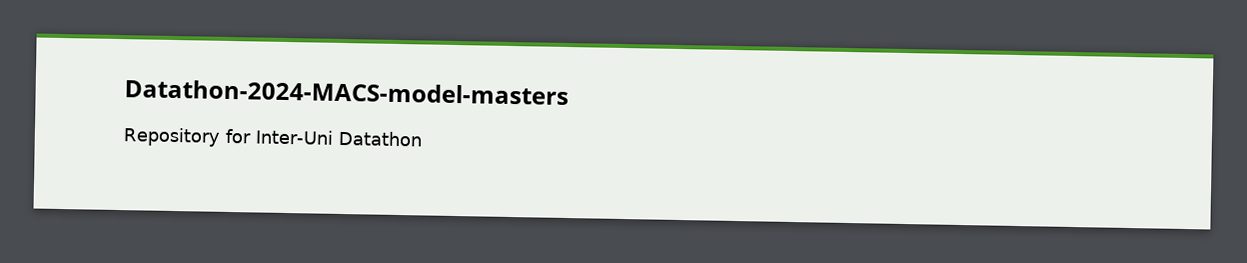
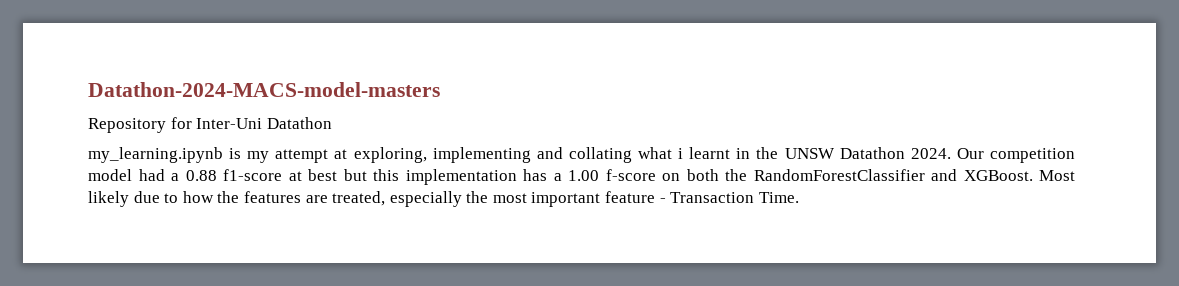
+ my_learning.ipynb is my attempt at exploring, implementing and collating what i learnt in the UNSW Datathon 2024. Our competition model had a 0.88 f1-score at best but this implementation has a 1.00 f-score on both the RandomForestClassifier and XGBoost. Most likely due to how the features are treated, especially the most important feature - Transaction Time.

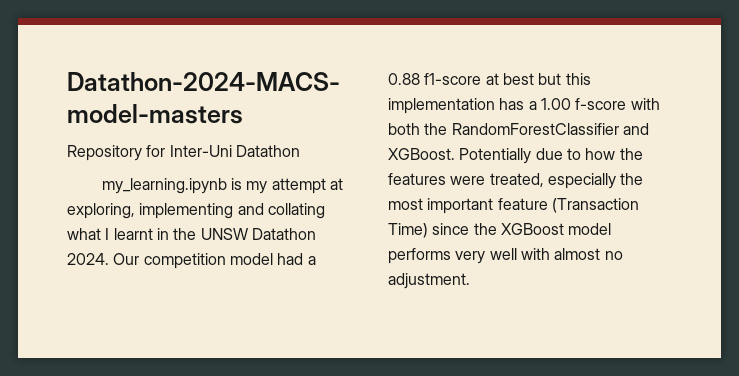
- my_learning.ipynb is my attempt at exploring, implementing and collating what i learnt in the UNSW Datathon 2024.
+ my_learning.ipynb is my attempt at exploring, implementing and collating what I learnt in the UNSW Datathon 2024.
- Our competition model had a 0.88 f1-score at best but this implementation has a 1.00 f-score on both the RandomForestClassifier and XGBoost.
+ Our competition model had a 0.88 f1-score at best but this implementation has a 1.00 f-score with both the RandomForestClassifier and XGBoost.
- Most likely due to how the features are treated, especially the most important feature - Transaction Time.
+ Potentially due to how the features were treated, especially the most important feature (Transaction Time) since the XGBoost model performs very well with almost no adjustment.

